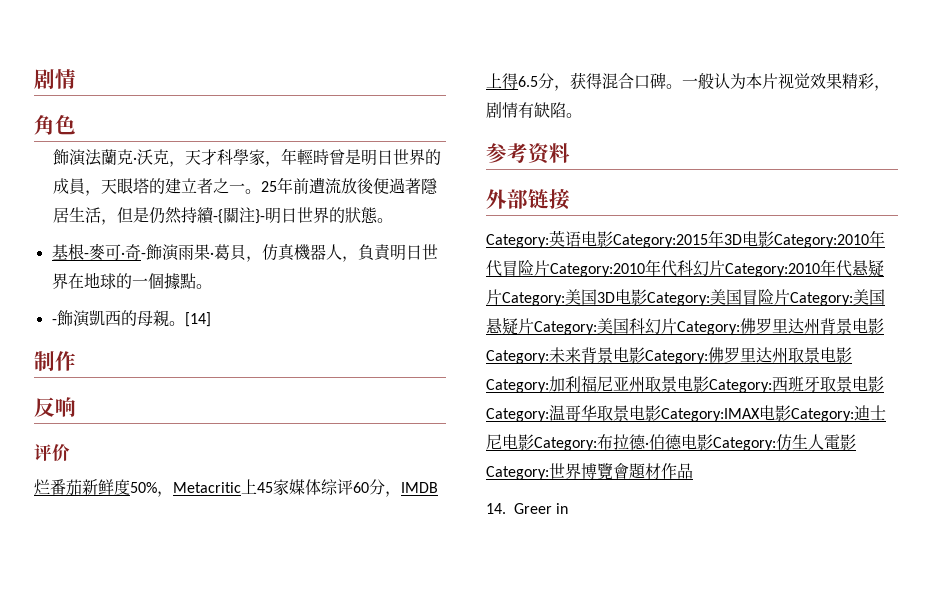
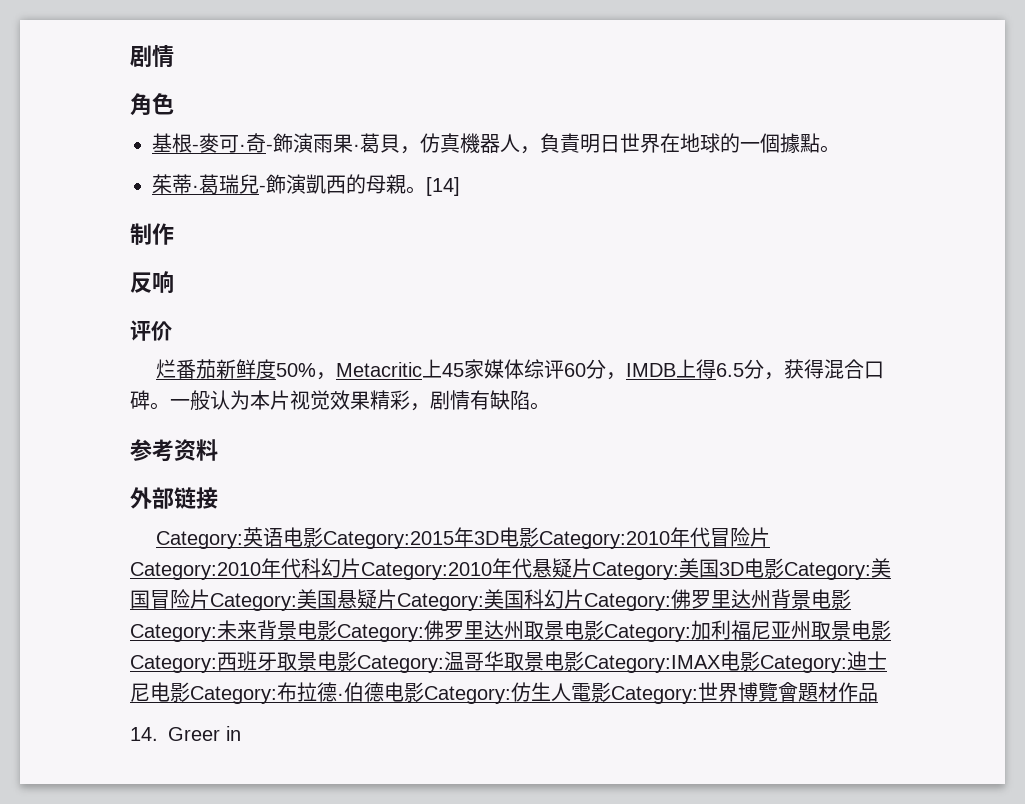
- 飾演法蘭克·沃克，天才科學家，年輕時曾是明日世界的成員，天眼塔的建立者之一。25年前遭流放後便過著隱居生活，但是仍然持續-{關注}-明日世界的狀態。
- -飾演凱西的母親。
+ 茱蒂·葛瑞兒-飾演凱西的母親。

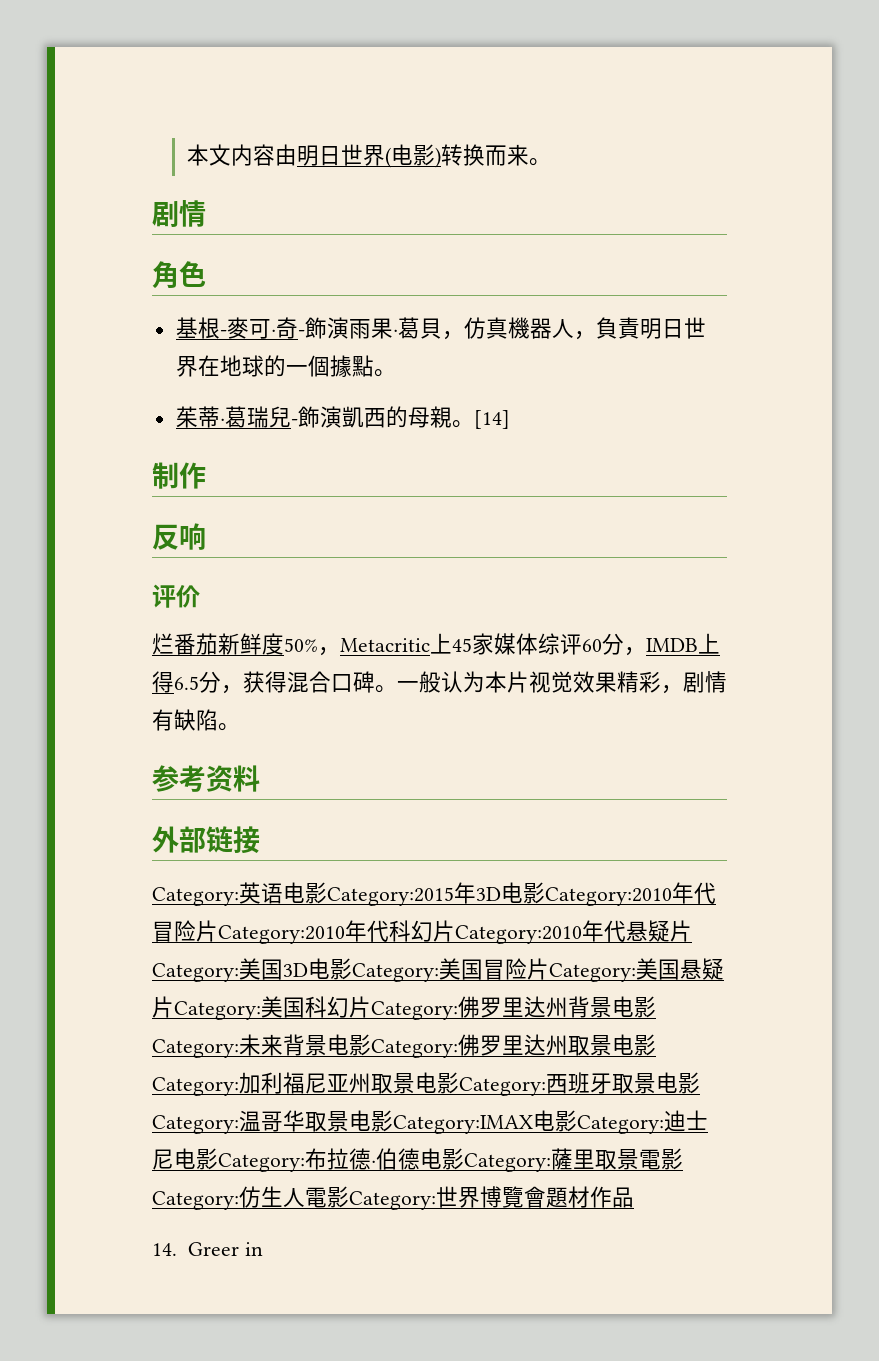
+ 本文内容由明日世界(电影)转换而来。
+ 薩里取景電影Category:

